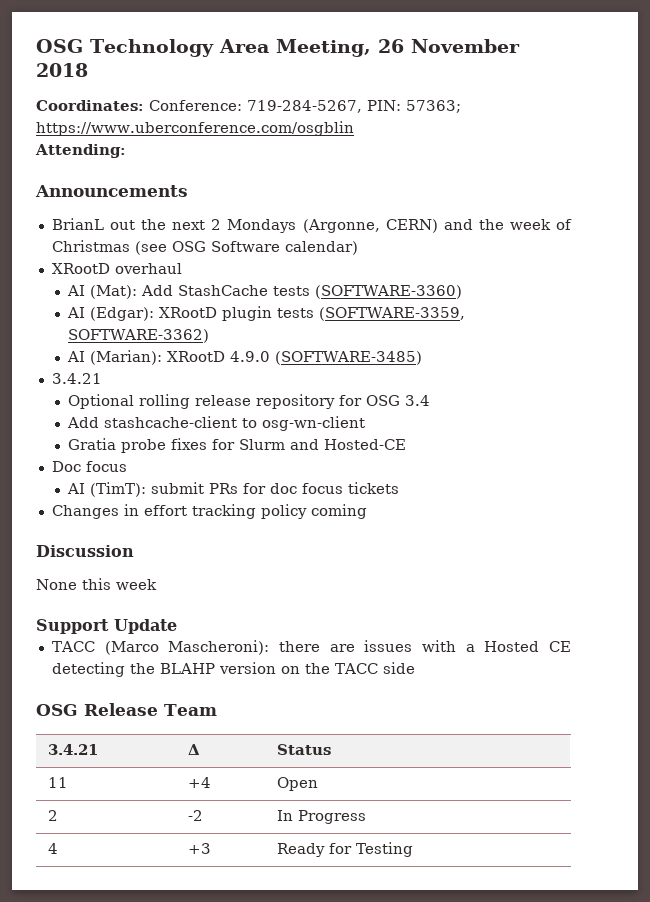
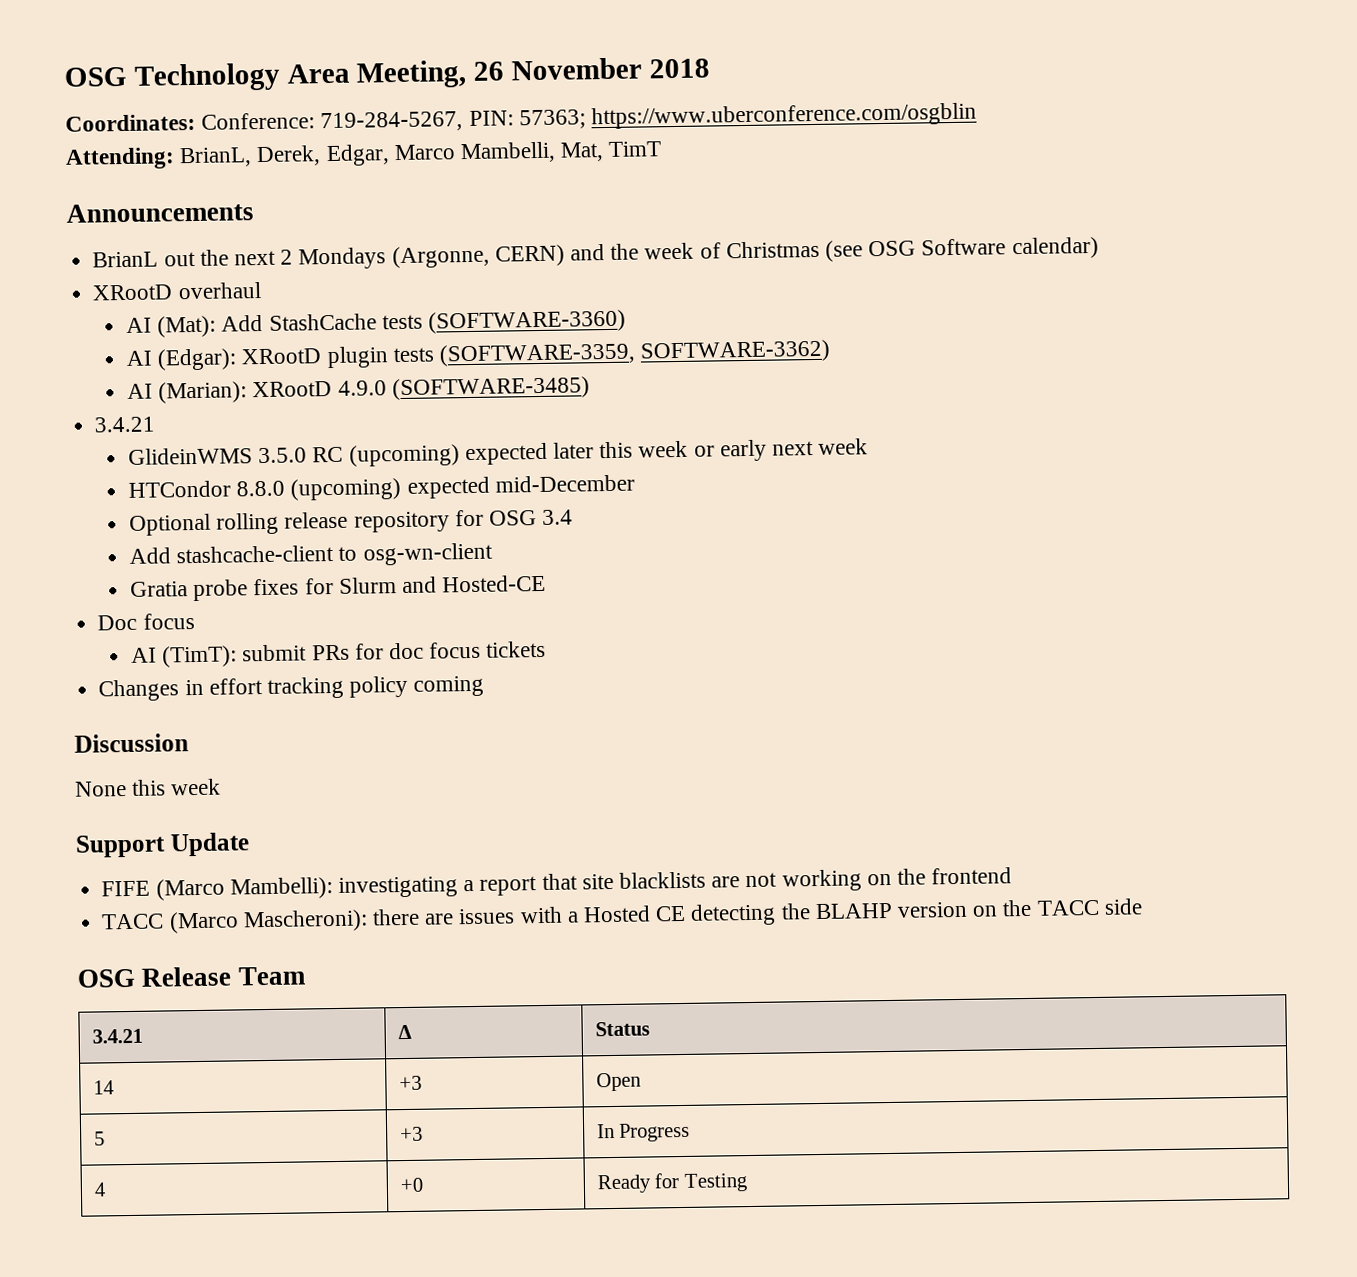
- Attending:
+ Attending: BrianL, Derek, Edgar, Marco Mambelli, Mat, TimT
+ GlideinWMS 3.5.0 RC (upcoming) expected later this week or early next week
+ HTCondor 8.8.0 (upcoming) expected mid-December
+ FIFE (Marco Mambelli): investigating a report that site blacklists are not working on the frontend
- 11 | +4 | Open
+ 14 | +3 | Open
- 2 | -2 | In Progress
+ 5 | +3 | In Progress
- 4 | +3 | Ready for Testing
+ 4 | +0 | Ready for Testing

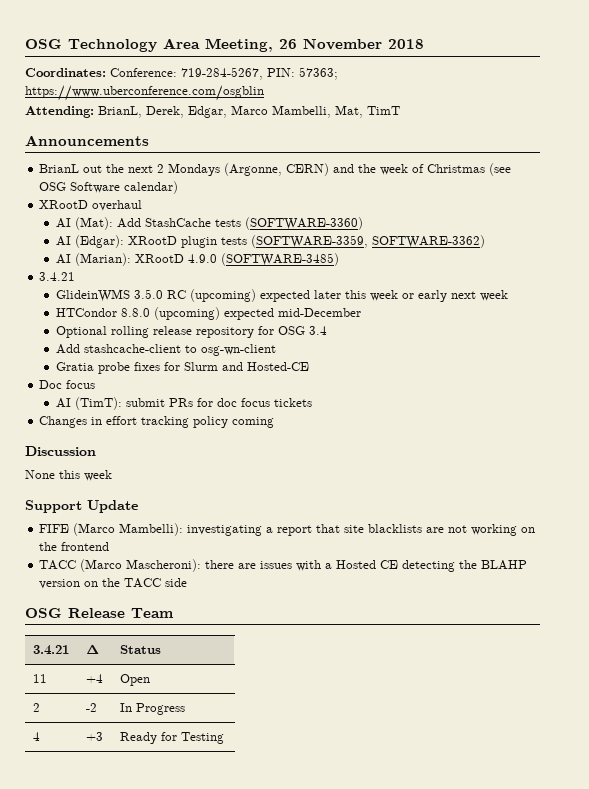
- 14 | +3 | Open
+ 11 | +4 | Open
- 5 | +3 | In Progress
+ 2 | -2 | In Progress
- 4 | +0 | Ready for Testing
+ 4 | +3 | Ready for Testing

